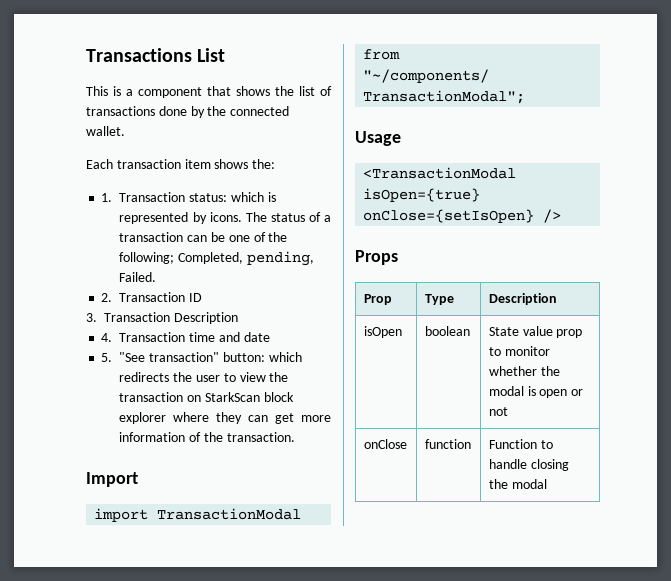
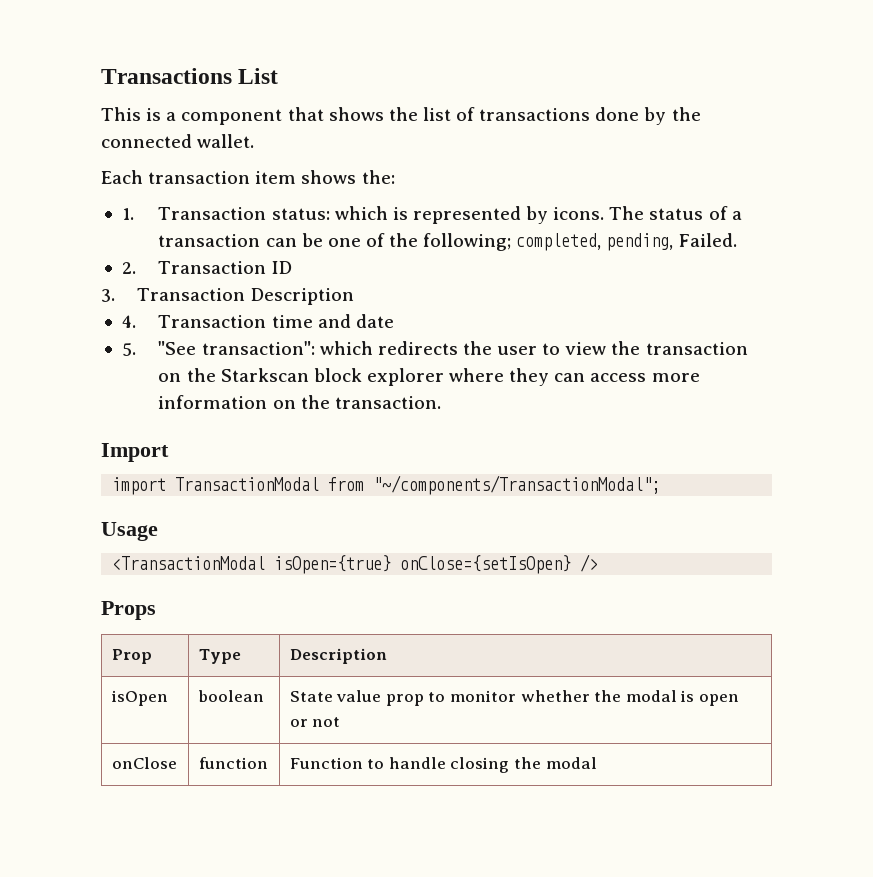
- The status of a transaction can be one of the following; Completed, pending, Failed.
+ The status of a transaction can be one of the following; completed, pending, Failed.
- 5. "See transaction" button: which redirects the user to view the transaction on StarkScan block explorer where they can get more information of the transaction.
+ 5. "See transaction": which redirects the user to view the transaction on the Starkscan block explorer where they can access more information on the transaction.

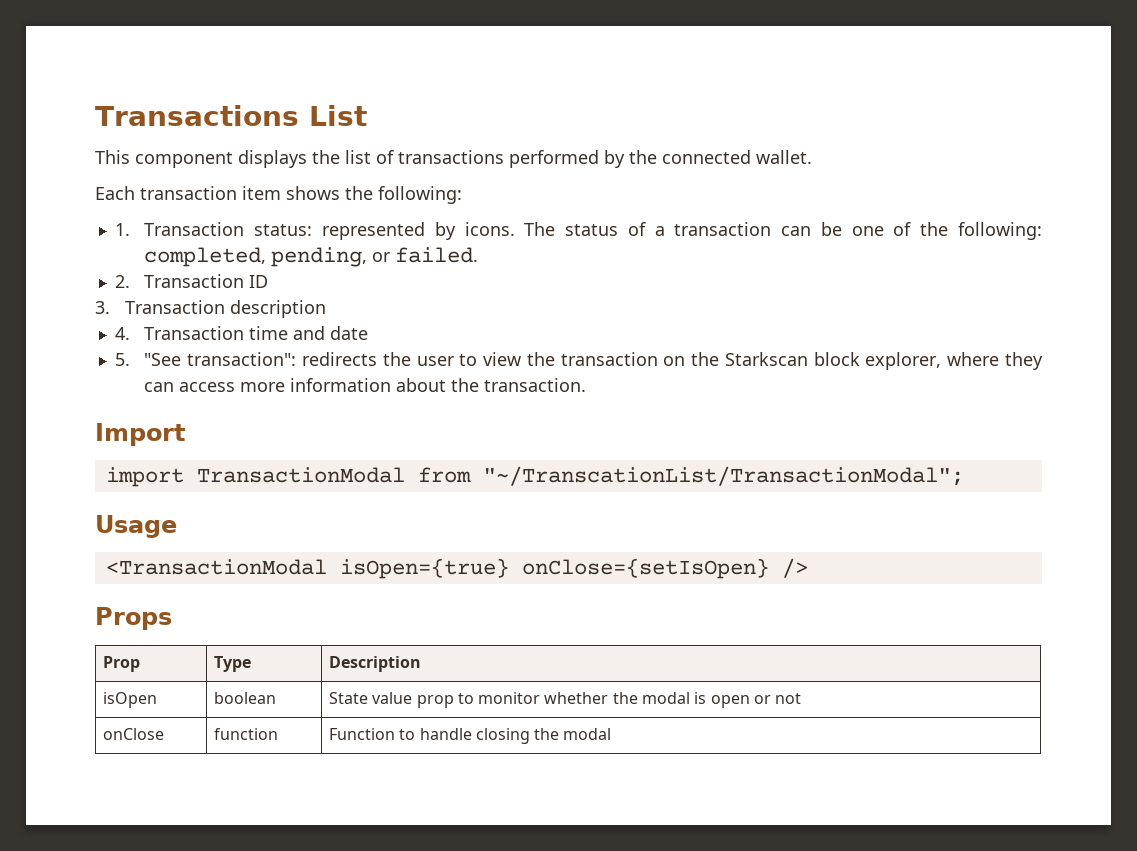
- This is a component that shows the list of transactions done by the connected wallet.
+ This component displays the list of transactions performed by the connected wallet.
- Each transaction item shows the:
+ Each transaction item shows the following:
- 1. Transaction status: which is represented by icons.
+ 1. Transaction status: represented by icons.
- The status of a transaction can be one of the following; completed, pending, Failed.
+ The status of a transaction can be one of the following: completed, pending, or failed.
- 3. Transaction Description
+ 3. Transaction description
- 5. "See transaction": which redirects the user to view the transaction on the Starkscan block explorer where they can access more information on the transaction.
+ 5. "See transaction": redirects the user to view the transaction on the Starkscan block explorer, where they can access more information about the transaction.
- import TransactionModal from "~/components/TransactionModal";
+ import TransactionModal from "~/TranscationList/TransactionModal";

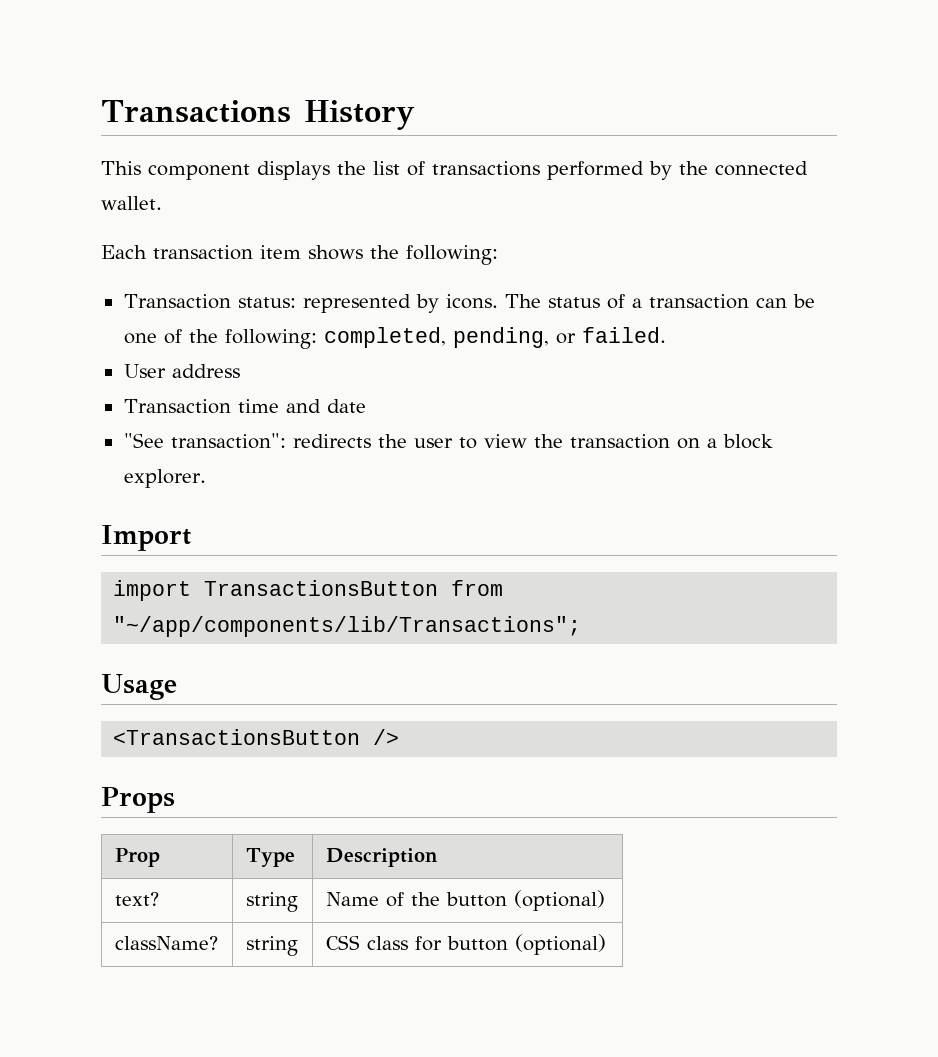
- Transactions List
+ Transactions History
- 1. Transaction status: represented by icons.
+ Transaction status: represented by icons.
- 2. Transaction ID
- 3. Transaction description
- 4. Transaction time and date
+ User address
+ Transaction time and date
- 5. "See transaction": redirects the user to view the transaction on the Starkscan block explorer, where they can access more information about the transaction.
+ "See transaction": redirects the user to view the transaction on a block explorer.
  Import
- import TransactionModal from "~/TranscationList/TransactionModal";
+ import TransactionsButton from "~/app/components/lib/Transactions";
  Usage
- <TransactionModal isOpen={true} onClose={setIsOpen} />
+ <TransactionsButton />
- isOpen | boolean | State value prop to monitor whether the modal is open or not
- onClose | function | Function to handle closing the modal
+ text? | string | Name of the button (optional)
+ className? | string | CSS class for button (optional)

